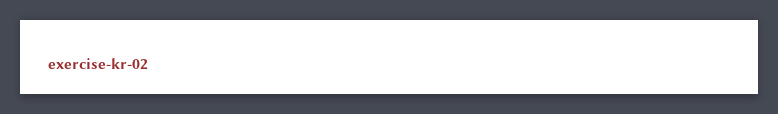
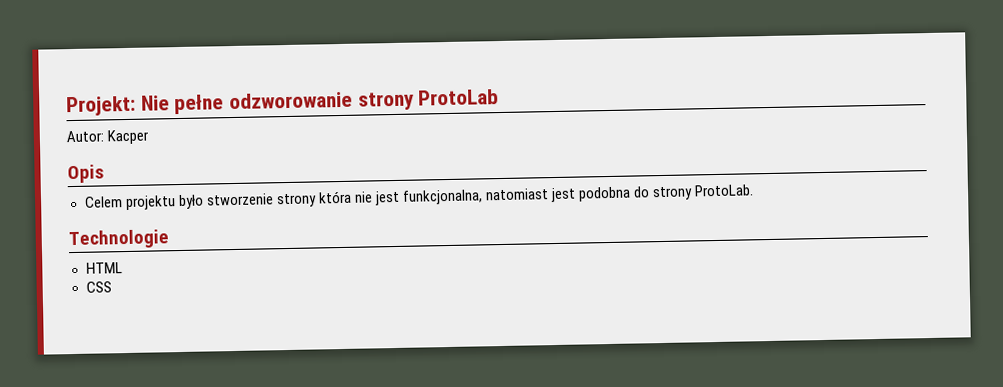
- exercise-kr-02
+ Projekt: Nie pełne odzworowanie strony ProtoLab
+ Autor: Kacper
+ Opis
+ Celem projektu było stworzenie strony która nie jest funkcjonalna, natomiast jest podobna do strony ProtoLab.
+ Technologie
+ HTML
+ CSS

